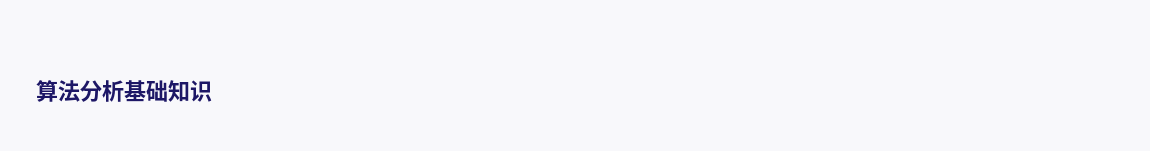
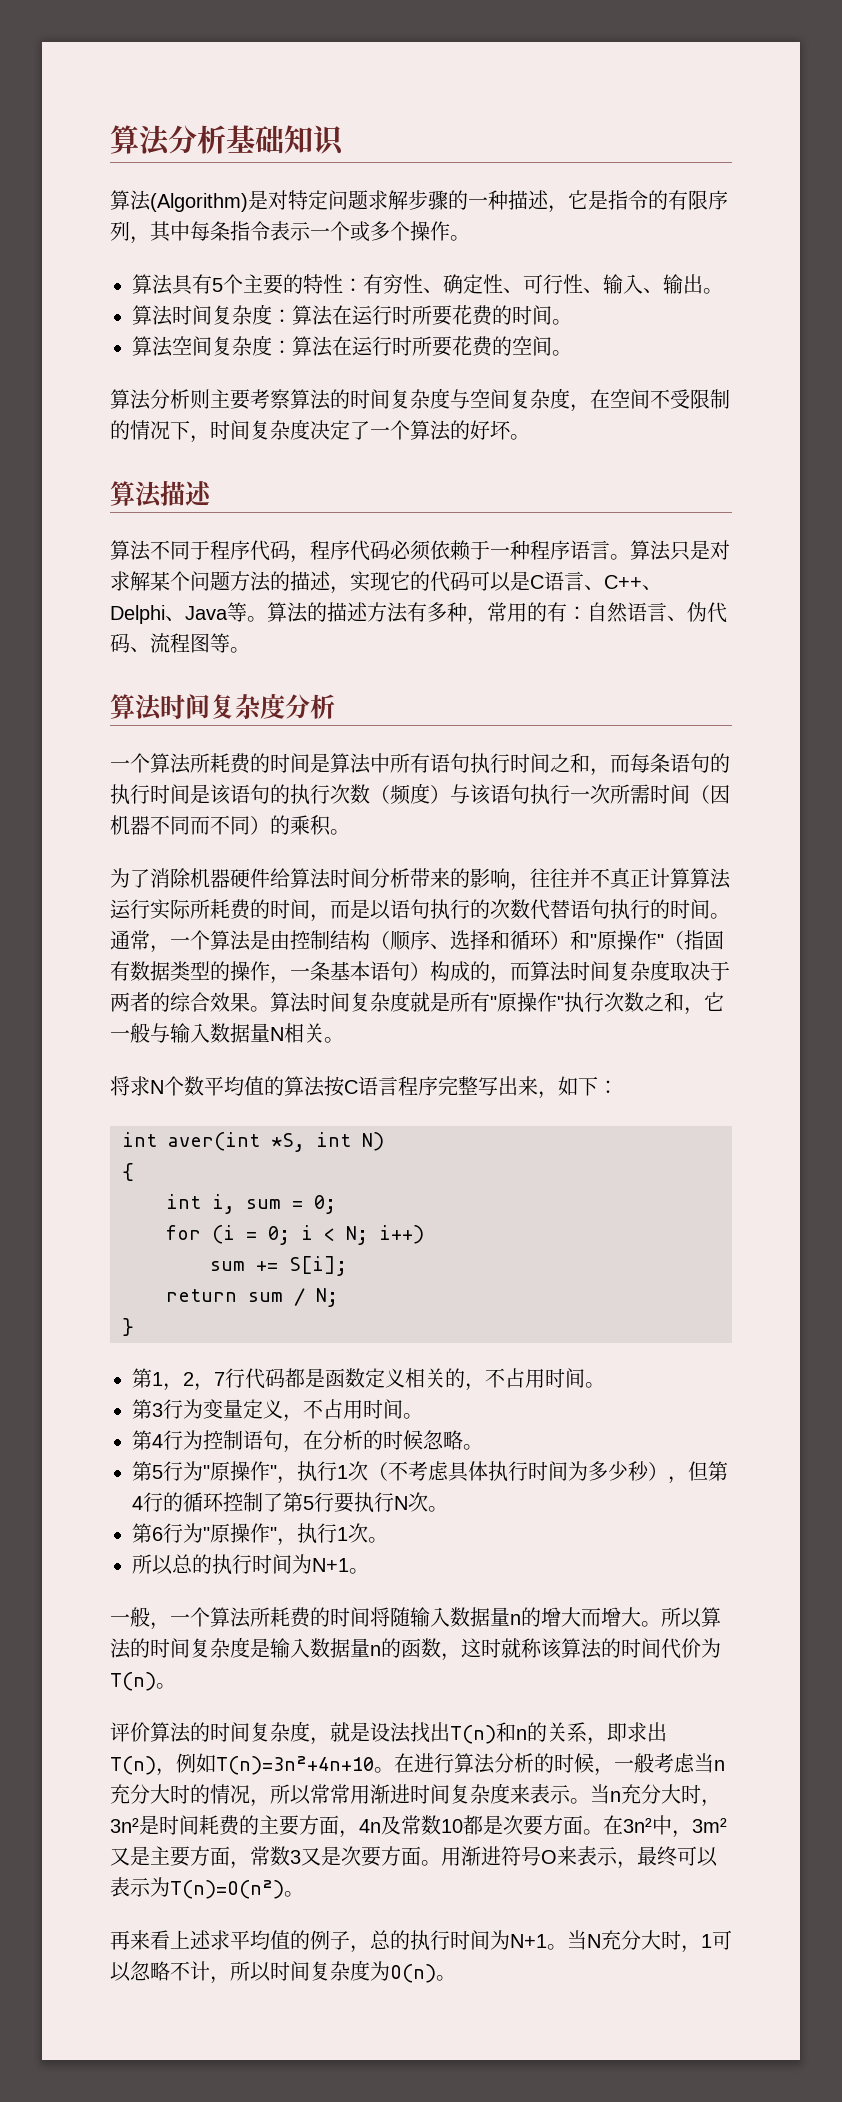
+ 算法(Algorithm)是对特定问题求解步骤的一种描述，它是指令的有限序列，其中每条指令表示一个或多个操作。
+ 算法具有5个主要的特性：有穷性、确定性、可行性、输入、输出。
+ 算法时间复杂度：算法在运行时所要花费的时间。
+ 算法空间复杂度：算法在运行时所要花费的空间。
+ 算法分析则主要考察算法的时间复杂度与空间复杂度，在空间不受限制的情况下，时间复杂度决定了一个算法的好坏。
+ 算法描述
+ 算法不同于程序代码，程序代码必须依赖于一种程序语言。算法只是对求解某个问题方法的描述，实现它的代码可以是C语言、C++、Delphi、Java等。算法的描述方法有多种，常用的有：自然语言、伪代码、流程图等。
+ 算法时间复杂度分析
+ 一个算法所耗费的时间是算法中所有语句执行时间之和，而每条语句的执行时间是该语句的执行次数（频度）与该语句执行一次所需时间（因机器不同而不同）的乘积。
+ 为了消除机器硬件给算法时间分析带来的影响，往往并不真正计算算法运行实际所耗费的时间，而是以语句执行的次数代替语句执行的时间。通常，一个算法是由控制结构（顺序、选择和循环）和"原操作"（指固有数据类型的操作，一条基本语句）构成的，而算法时间复杂度取决于两者的综合效果。算法时间复杂度就是所有"原操作"执行次数之和，它一般与输入数据量N相关。
+ 将求N个数平均值的算法按C语言程序完整写出来，如下：
+ int aver(int *S, int N)
+ {
+ int i, sum = 0;
+ for (i = 0; i < N; i++)
+ sum += S[i];
+ return sum / N;
+ }
+ 第1，2，7行代码都是函数定义相关的，不占用时间。
+ 第3行为变量定义，不占用时间。
+ 第4行为控制语句，在分析的时候忽略。
+ 第5行为"原操作"，执行1次（不考虑具体执行时间为多少秒），但第4行的循环控制了第5行要执行N次。
+ 第6行为"原操作"，执行1次。
+ 所以总的执行时间为N+1。
+ 一般，一个算法所耗费的时间将随输入数据量n的增大而增大。所以算法的时间复杂度是输入数据量n的函数，这时就称该算法的时间代价为T(n)。
+ 评价算法的时间复杂度，就是设法找出T(n)和n的关系，即求出T(n)，例如T(n)=3n²+4n+10。在进行算法分析的时候，一般考虑当n充分大时的情况，所以常常用渐进时间复杂度来表示。当n充分大时，3n²是时间耗费的主要方面，4n及常数10都是次要方面。在3n²中，3m²又是主要方面，常数3又是次要方面。用渐进符号O来表示，最终可以表示为T(n)=O(n²)。
+ 再来看上述求平均值的例子，总的执行时间为N+1。当N充分大时，1可以忽略不计，所以时间复杂度为O(n)。

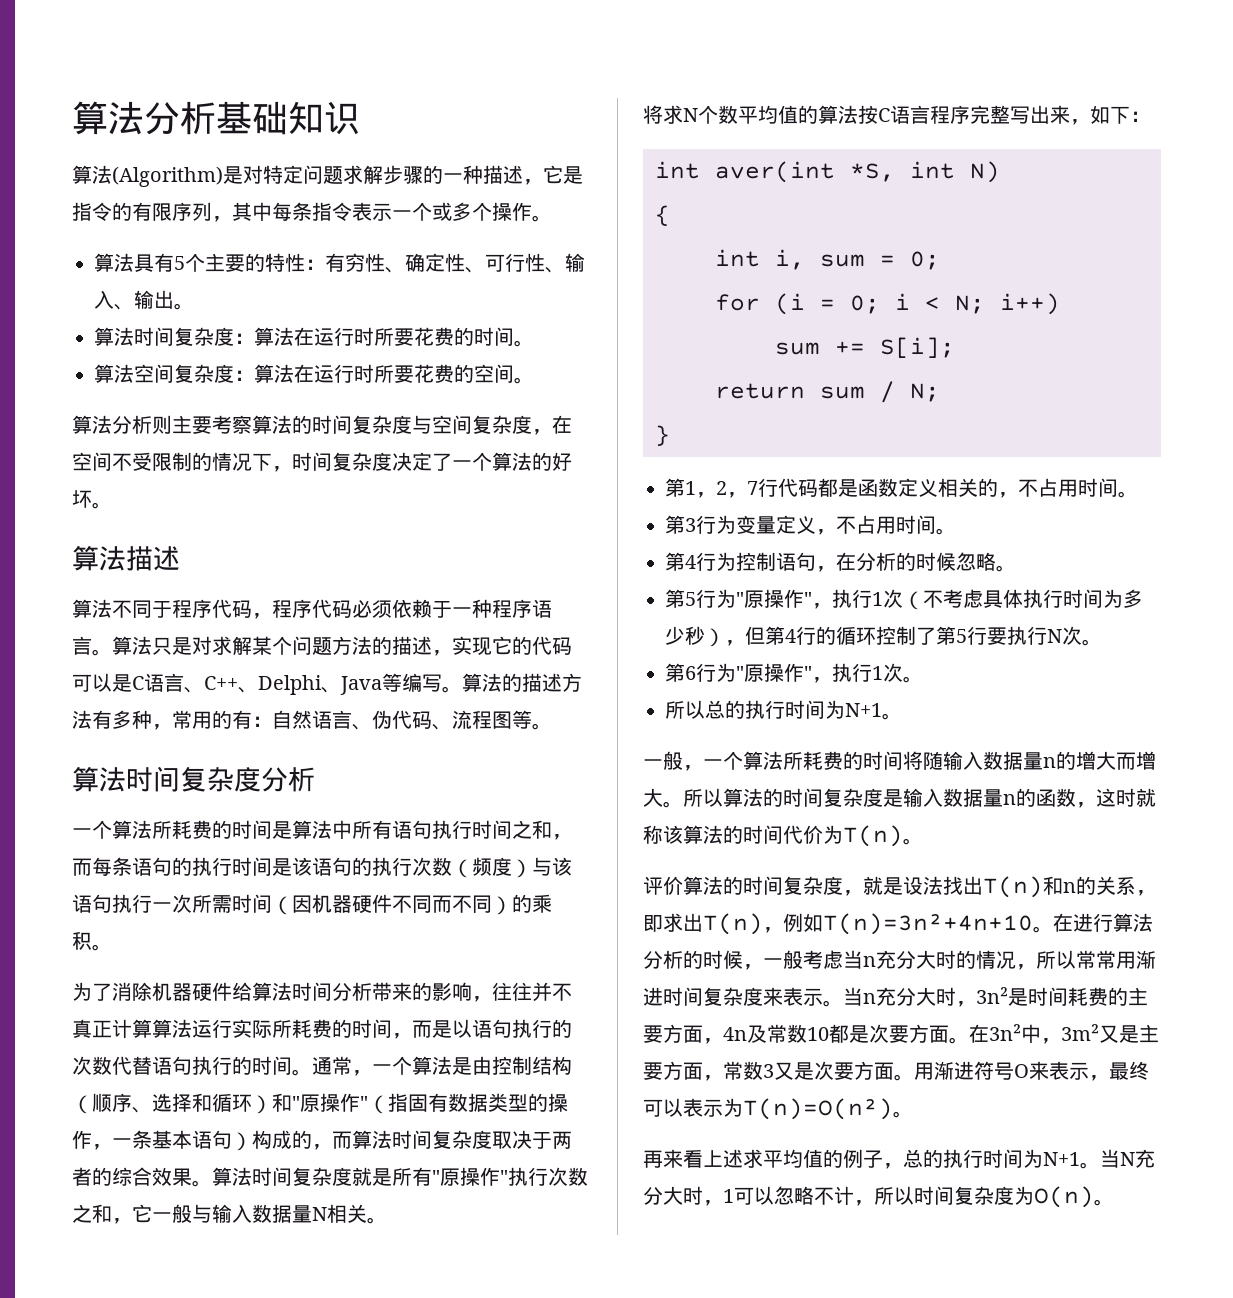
- 算法只是对求解某个问题方法的描述，实现它的代码可以是C语言、C++、Delphi、Java等。
+ 算法只是对求解某个问题方法的描述，实现它的代码可以是C语言、C++、Delphi、Java等编写。
- 一个算法所耗费的时间是算法中所有语句执行时间之和，而每条语句的执行时间是该语句的执行次数（频度）与该语句执行一次所需时间（因机器不同而不同）的乘积。
+ 一个算法所耗费的时间是算法中所有语句执行时间之和，而每条语句的执行时间是该语句的执行次数（频度）与该语句执行一次所需时间（因机器硬件不同而不同）的乘积。

